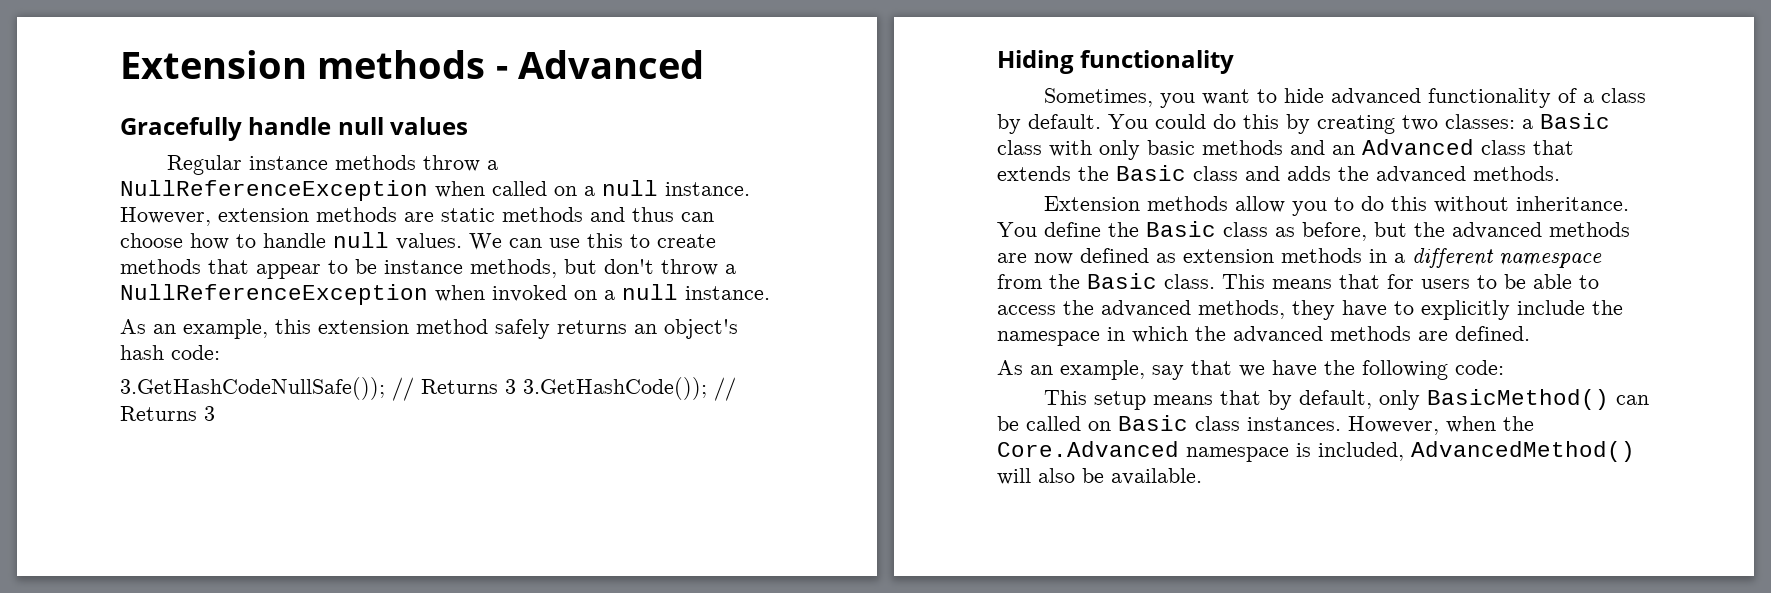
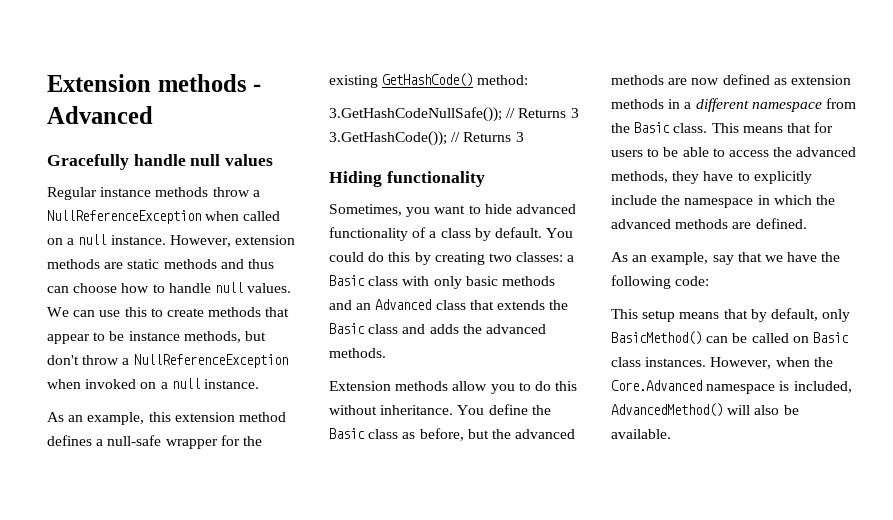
- As an example, this extension method safely returns an object's hash code:
+ As an example, this extension method defines a null-safe wrapper for the existing GetHashCode() method:

